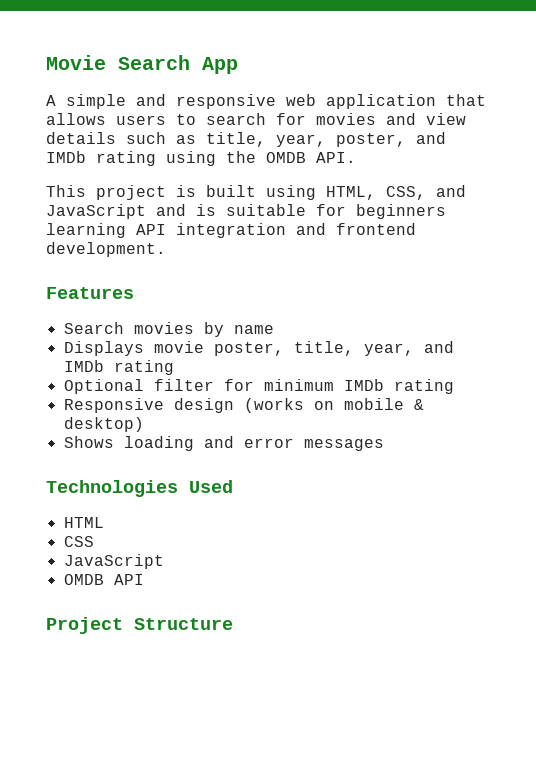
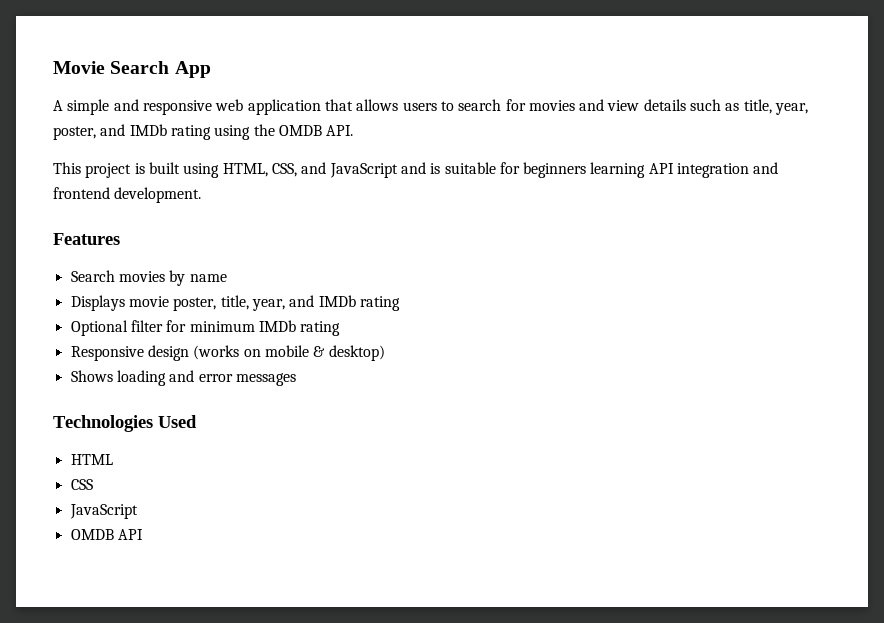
- Project Structure

